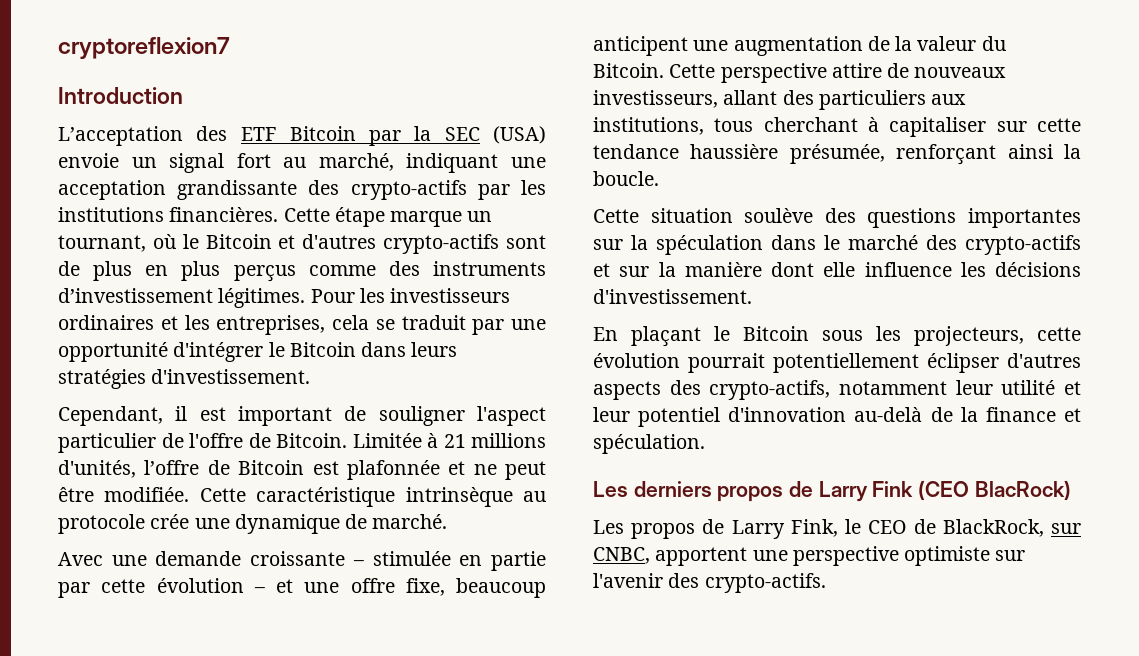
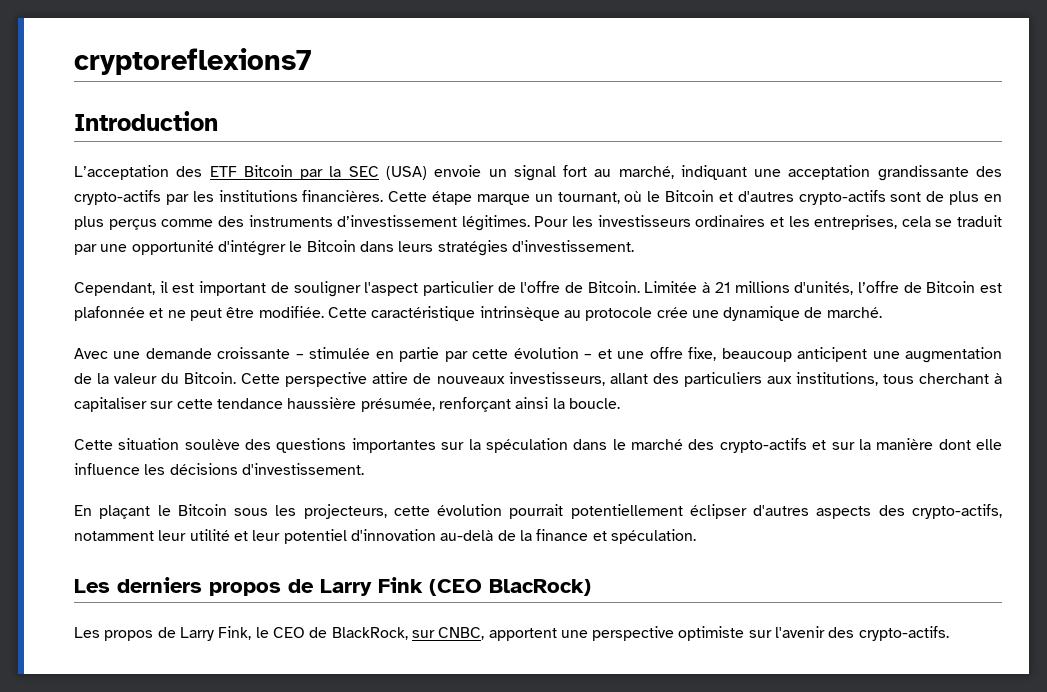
- cryptoreflexion7
+ cryptoreflexions7

